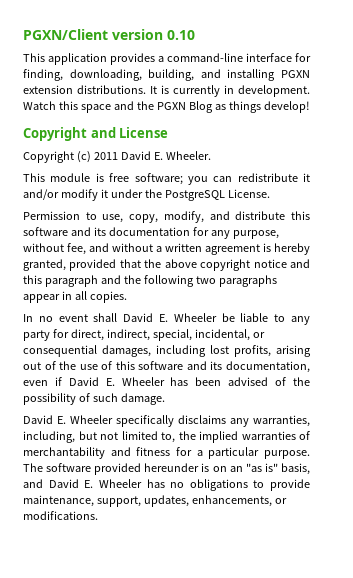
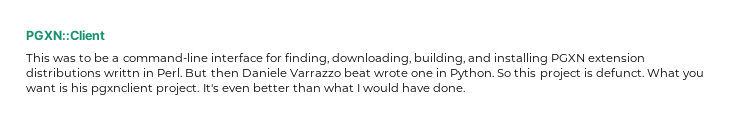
- PGXN/Client version 0.10
- This application provides a command-line interface for finding, downloading, building, and installing PGXN extension distributions. It is currently in development. Watch this space and the PGXN Blog as things develop!
- Copyright and License
- Copyright (c) 2011 David E. Wheeler.
- This module is free software; you can redistribute it and/or modify it under the PostgreSQL License.
- Permission to use, copy, modify, and distribute this software and its documentation for any purpose, without fee, and without a written agreement is hereby granted, provided that the above copyright notice and this paragraph and the following two paragraphs appear in all copies.
- In no event shall David E. Wheeler be liable to any party for direct, indirect, special, incidental, or consequential damages, including lost profits, arising out of the use of this software and its documentation, even if David E. Wheeler has been advised of the possibility of such damage.
- David E. Wheeler specifically disclaims any warranties, including, but not limited to, the implied warranties of merchantability and fitness for a particular purpose. The software provided hereunder is on an "as is" basis, and David E. Wheeler has no obligations to provide maintenance, support, updates, enhancements, or modifications.
+ PGXN::Client
+ This was to be a command-line interface for finding, downloading, building, and installing PGXN extension distributions writtn in Perl. But then Daniele Varrazzo beat wrote one in Python. So this project is defunct. What you want is his pgxnclient project. It's even better than what I would have done.

